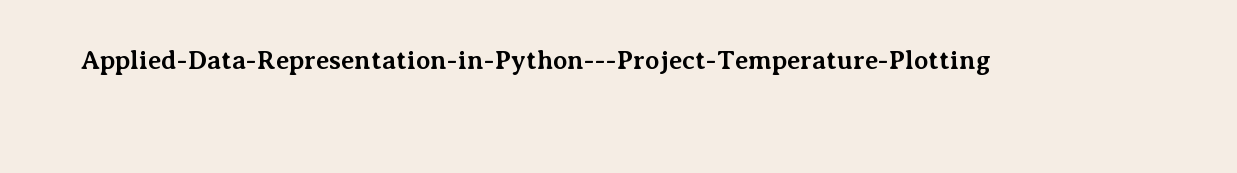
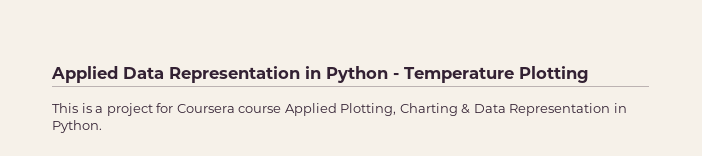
- Applied-Data-Representation-in-Python---Project-Temperature-Plotting
+ Applied Data Representation in Python - Temperature Plotting
+ This is a project for Coursera course Applied Plotting, Charting & Data Representation in Python.

